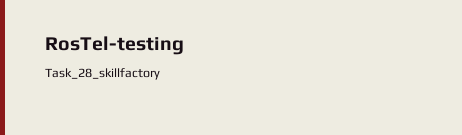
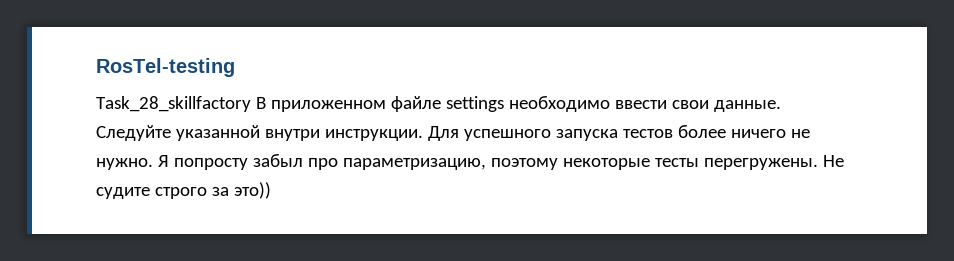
- Task_28_skillfactory
+ Task_28_skillfactory В приложенном файле settings необходимо ввести свои данные. Следуйте указанной внутри инструкции. Для успешного запуска тестов более ничего не нужно. Я попросту забыл про параметризацию, поэтому некоторые тесты перегружены. Не судите строго за это))

